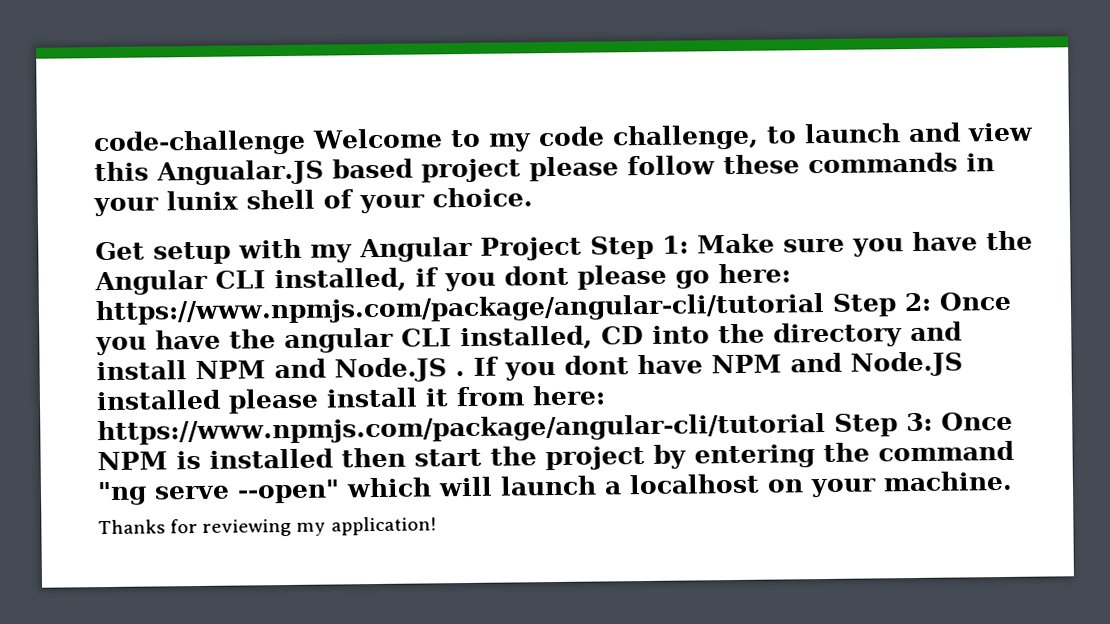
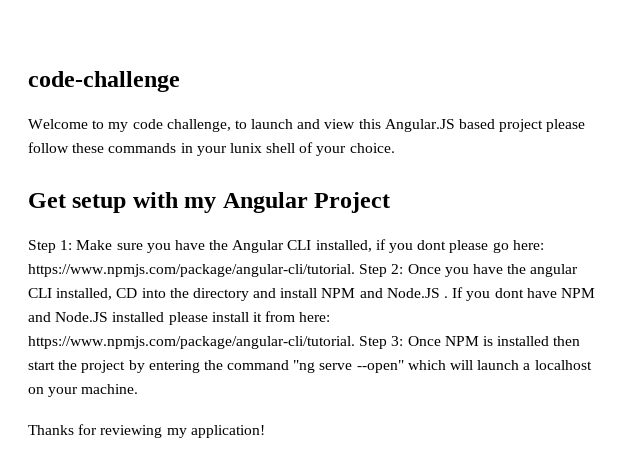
- code-challenge Welcome to my code challenge, to launch and view this Angualar.JS based project please follow these commands in your lunix shell of your choice.
+ code-challenge
+ Welcome to my code challenge, to launch and view this Angular.JS based project please follow these commands in your lunix shell of your choice.
- Get setup with my Angular Project Step 1: Make sure you have the Angular CLI installed, if you dont please go here: https://www.npmjs.com/package/angular-cli/tutorial Step 2: Once you have the angular CLI installed, CD into the directory and install NPM and Node.JS .
+ Get setup with my Angular Project
+ Step 1: Make sure you have the Angular CLI installed, if you dont please go here: https://www.npmjs.com/package/angular-cli/tutorial. Step 2: Once you have the angular CLI installed, CD into the directory and install NPM and Node.JS .
- If you dont have NPM and Node.JS installed please install it from here: https://www.npmjs.com/package/angular-cli/tutorial Step 3: Once NPM is installed then start the project by entering the command "ng serve --open" which will launch a localhost on your machine.
+ If you dont have NPM and Node.JS installed please install it from here: https://www.npmjs.com/package/angular-cli/tutorial. Step 3: Once NPM is installed then start the project by entering the command "ng serve --open" which will launch a localhost on your machine.

